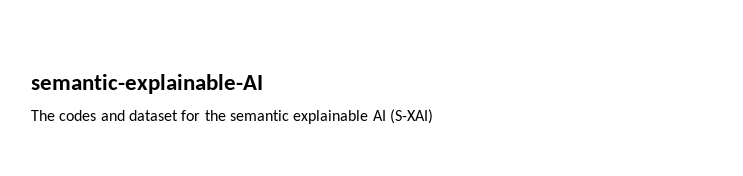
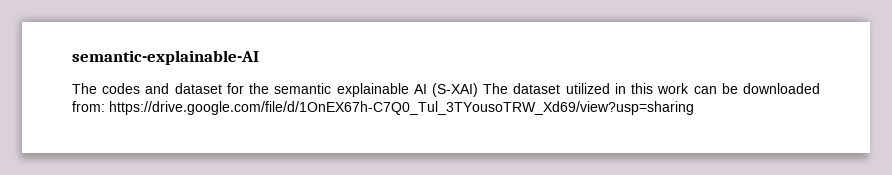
- The codes and dataset for the semantic explainable AI (S-XAI)
+ The codes and dataset for the semantic explainable AI (S-XAI) The dataset utilized in this work can be downloaded from: https://drive.google.com/file/d/1OnEX67h-C7Q0_Tul_3TYousoTRW_Xd69/view?usp=sharing

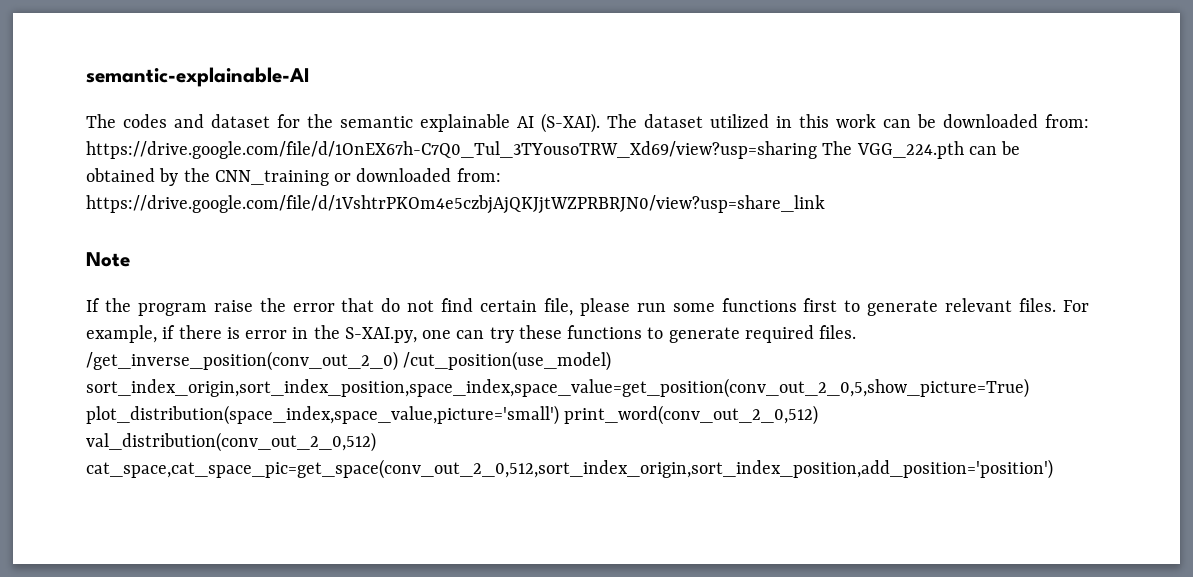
- The codes and dataset for the semantic explainable AI (S-XAI) The dataset utilized in this work can be downloaded from: https://drive.google.com/file/d/1OnEX67h-C7Q0_Tul_3TYousoTRW_Xd69/view?usp=sharing
+ The codes and dataset for the semantic explainable AI (S-XAI). The dataset utilized in this work can be downloaded from: https://drive.google.com/file/d/1OnEX67h-C7Q0_Tul_3TYousoTRW_Xd69/view?usp=sharing The VGG_224.pth can be obtained by the CNN_training or downloaded from: https://drive.google.com/file/d/1VshtrPKOm4e5czbjAjQKJjtWZPRBRJN0/view?usp=share_link
+ Note
+ If the program raise the error that do not find certain file, please run some functions first to generate relevant files. For example, if there is error in the S-XAI.py, one can try these functions to generate required files. /get_inverse_position(conv_out_2_0) /cut_position(use_model) sort_index_origin,sort_index_position,space_index,space_value=get_position(conv_out_2_0,5,show_picture=True) plot_distribution(space_index,space_value,picture='small') print_word(conv_out_2_0,512) val_distribution(conv_out_2_0,512) cat_space,cat_space_pic=get_space(conv_out_2_0,512,sort_index_origin,sort_index_position,add_position='position')

